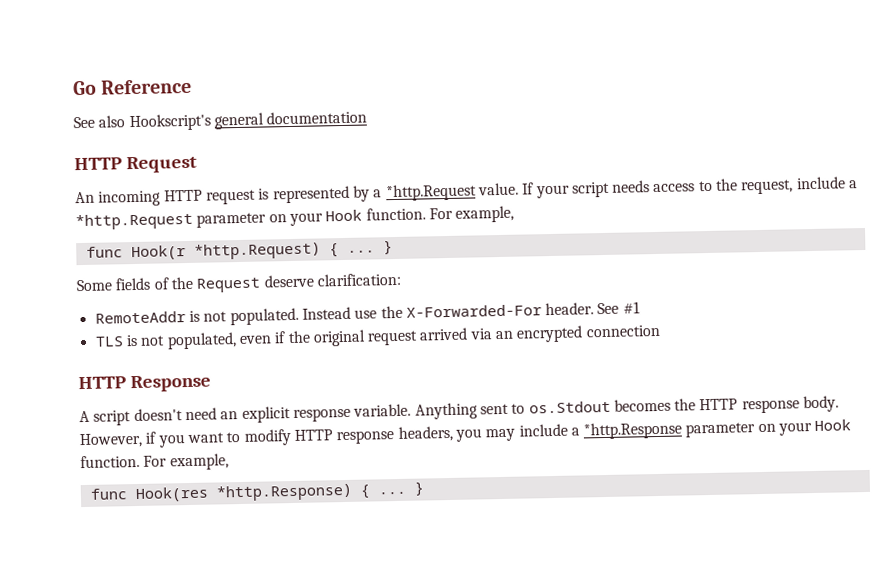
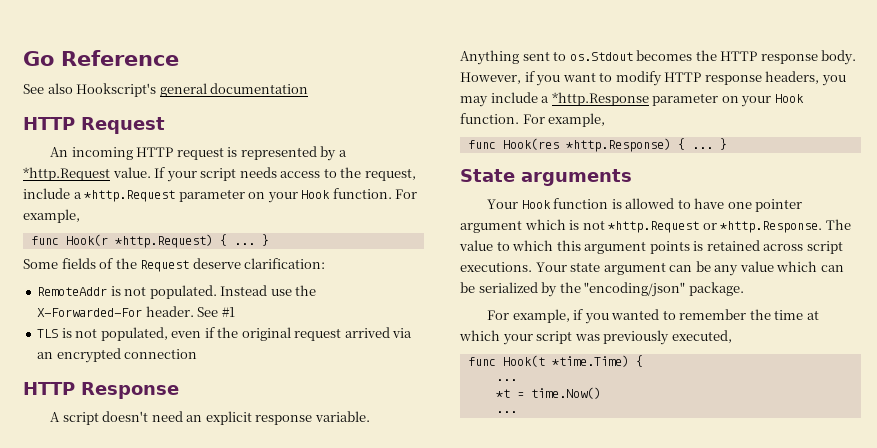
+ State arguments
+ Your Hook function is allowed to have one pointer argument which is not *http.Request or *http.Response. The value to which this argument points is retained across script executions. Your state argument can be any value which can be serialized by the "encoding/json" package.
+ For example, if you wanted to remember the time at which your script was previously executed,
+ func Hook(t *time.Time) {
+ ...
+ *t = time.Now()
+ ...

